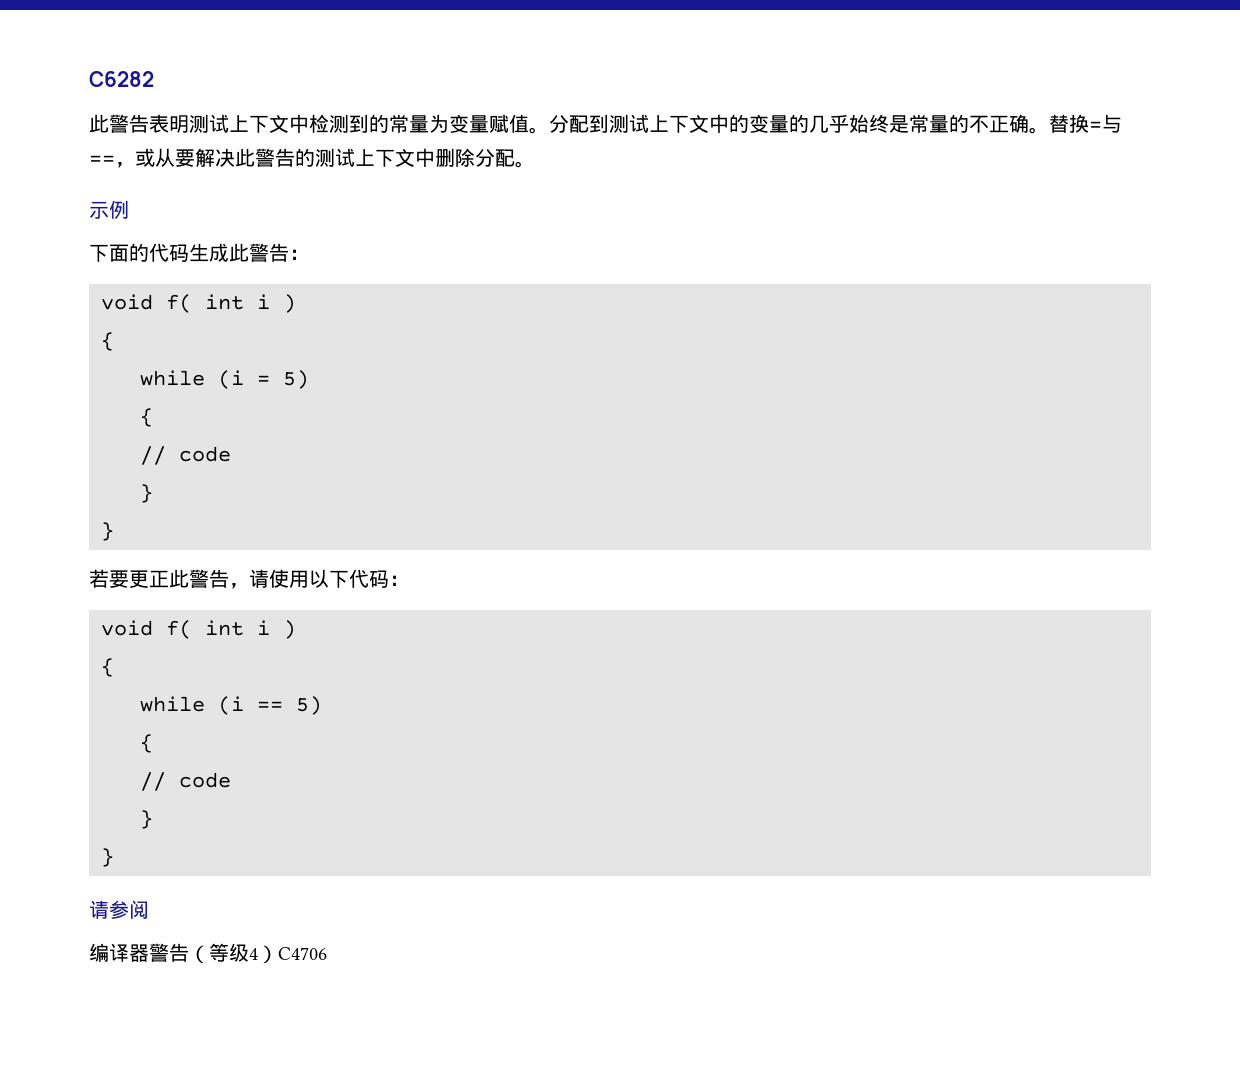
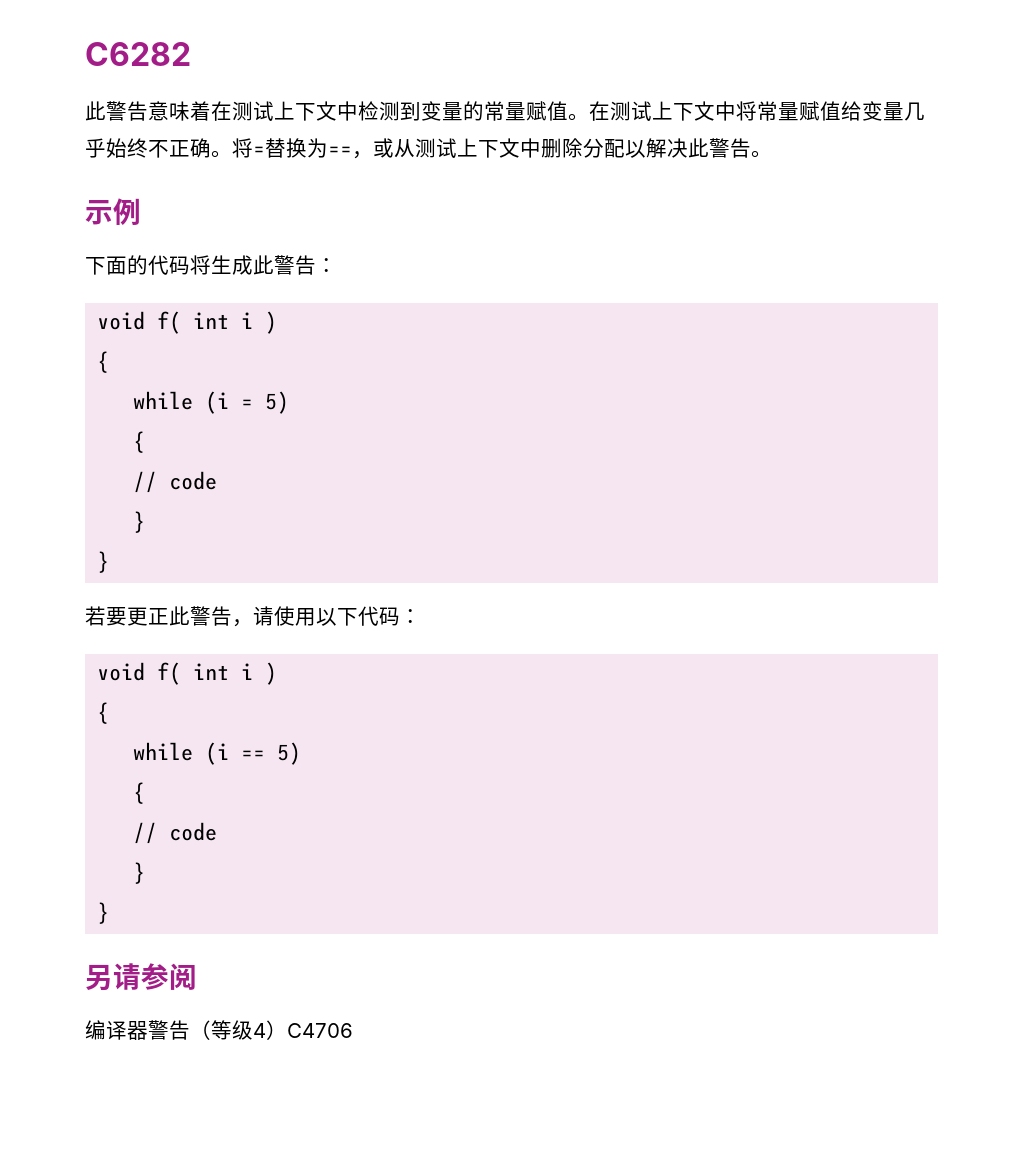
- 此警告表明测试上下文中检测到的常量为变量赋值。分配到测试上下文中的变量的几乎始终是常量的不正确。替换=与==，或从要解决此警告的测试上下文中删除分配。
+ 此警告意味着在测试上下文中检测到变量的常量赋值。在测试上下文中将常量赋值给变量几乎始终不正确。将=替换为==，或从测试上下文中删除分配以解决此警告。
- 下面的代码生成此警告：
+ 下面的代码将生成此警告：
- 请参阅
+ 另请参阅

